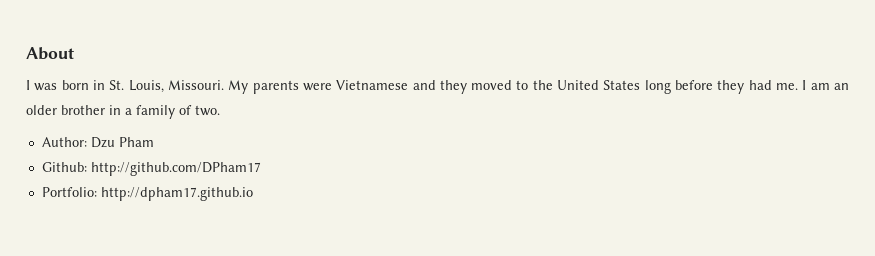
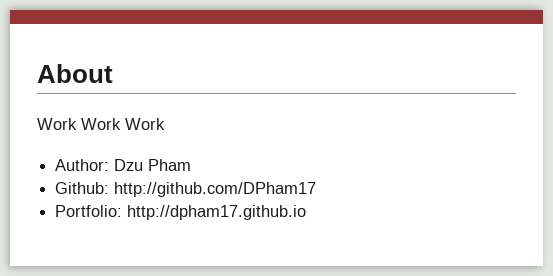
- I was born in St. Louis, Missouri. My parents were Vietnamese and they moved to the United States long before they had me. I am an older brother in a family of two.
+ Work Work Work

